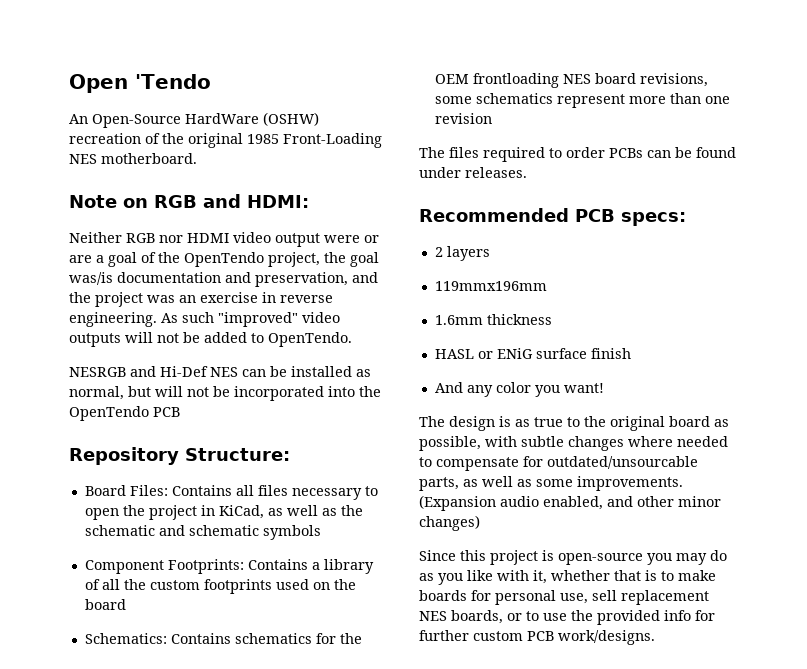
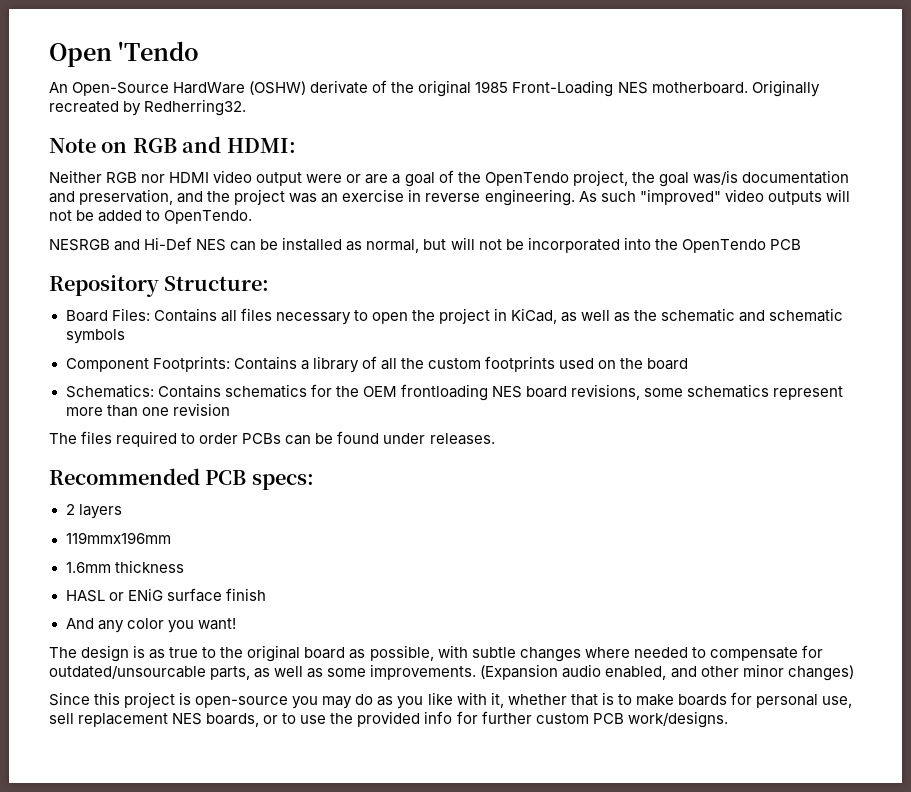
- An Open-Source HardWare (OSHW) recreation of the original 1985 Front-Loading NES motherboard.
+ An Open-Source HardWare (OSHW) derivate of the original 1985 Front-Loading NES motherboard. Originally recreated by Redherring32.

